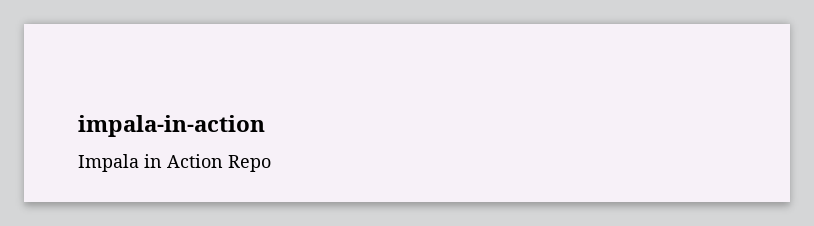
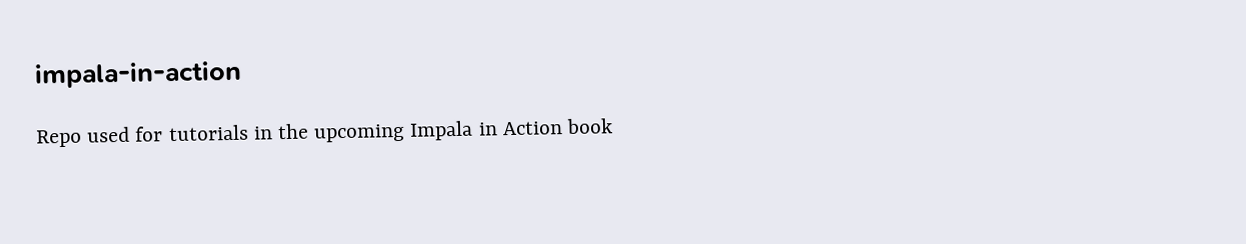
- Impala in Action Repo
+ Repo used for tutorials in the upcoming Impala in Action book

